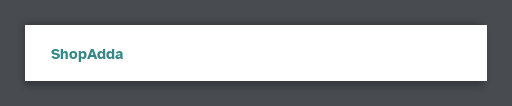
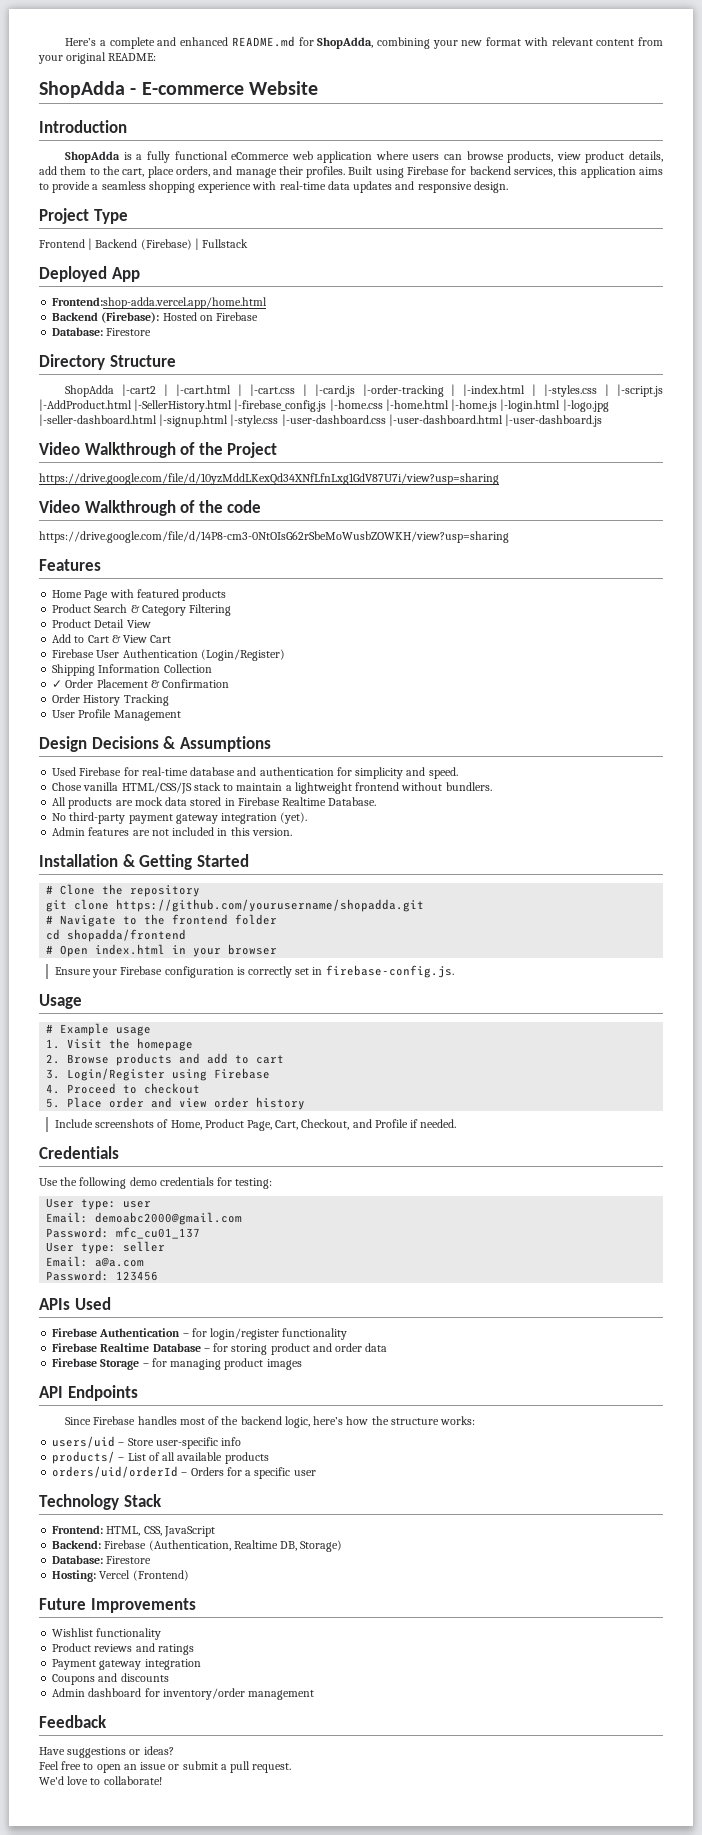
- ShopAdda
+ Here’s a complete and enhanced README.md for ShopAdda, combining your new format with relevant content from your original README:
+ ShopAdda - E-commerce Website
+ Introduction
+ ShopAdda is a fully functional eCommerce web application where users can browse products, view product details, add them to the cart, place orders, and manage their profiles. Built using Firebase for backend services, this application aims to provide a seamless shopping experience with real-time data updates and responsive design.
+ Project Type
+ Frontend | Backend (Firebase) | Fullstack
+ Deployed App
+ Frontend:shop-adda.vercel.app/home.html
+ Backend (Firebase): Hosted on Firebase
+ Database: Firestore
+ Directory Structure
+ ShopAdda |-cart2 | |-cart.html | |-cart.css | |-card.js |-order-tracking | |-index.html | |-styles.css | |-script.js |-AddProduct.html |-SellerHistory.html |-firebase_config.js |-home.css |-home.html |-home.js |-login.html |-logo.jpg |-seller-dashboard.html |-signup.html |-style.css |-user-dashboard.css |-user-dashboard.html |-user-dashboard.js
+ Video Walkthrough of the Project
+ https://drive.google.com/file/d/10yzMddLKexQd34XNfLfnLxg1GdV87U7i/view?usp=sharing
+ Video Walkthrough of the code
+ https://drive.google.com/file/d/14P8-cm3-0NtOIsG62rSbeMoWusbZOWKH/view?usp=sharing
+ Features
+ Home Page with featured products
+ Product Search & Category Filtering
+ Product Detail View
+ Add to Cart & View Cart
+ Firebase User Authentication (Login/Register)
+ Shipping Information Collection
+ ✓ Order Placement & Confirmation
+ Order History Tracking
+ User Profile Management
+ Design Decisions & Assumptions
+ Used Firebase for real-time database and authentication for simplicity and speed.
+ Chose vanilla HTML/CSS/JS stack to maintain a lightweight frontend without bundlers.
+ All products are mock data stored in Firebase Realtime Database.
+ No third-party payment gateway integration (yet).
+ Admin features are not included in this version.
+ Installation & Getting Started
+ # Clone the repository
+ git clone https://github.com/yourusername/shopadda.git
+ # Navigate to the frontend folder
+ cd shopadda/frontend
+ # Open index.html in your browser
+ Ensure your Firebase configuration is correctly set in firebase-config.js.
+ Usage
+ # Example usage
+ 1. Visit the homepage
+ 2. Browse products and add to cart
+ 3. Login/Register using Firebase
+ 4. Proceed to checkout
+ 5. Place order and view order history
+ Include screenshots of Home, Product Page, Cart, Checkout, and Profile if needed.
+ Credentials
+ Use the following demo credentials for testing:
+ User type: user
+ Email: demoabc2000@gmail.com
+ Password: mfc_cu01_137
+ User type: seller
+ Email: a@a.com
+ Password: 123456
+ APIs Used
+ Firebase Authentication – for login/register functionality
+ Firebase Realtime Database – for storing product and order data
+ Firebase Storage – for managing product images
+ API Endpoints
+ Since Firebase handles most of the backend logic, here’s how the structure works:
+ users/uid – Store user-specific info
+ products/ – List of all available products
+ orders/uid/orderId – Orders for a specific user
+ Technology Stack
+ Frontend: HTML, CSS, JavaScript
+ Backend: Firebase (Authentication, Realtime DB, Storage)
+ Database: Firestore
+ Hosting: Vercel (Frontend)
+ Future Improvements
+ Wishlist functionality
+ Product reviews and ratings
+ Payment gateway integration
+ Coupons and discounts
+ Admin dashboard for inventory/order management
+ Feedback
+ Have suggestions or ideas?
+ Feel free to open an issue or submit a pull request.
+ We'd love to collaborate!

